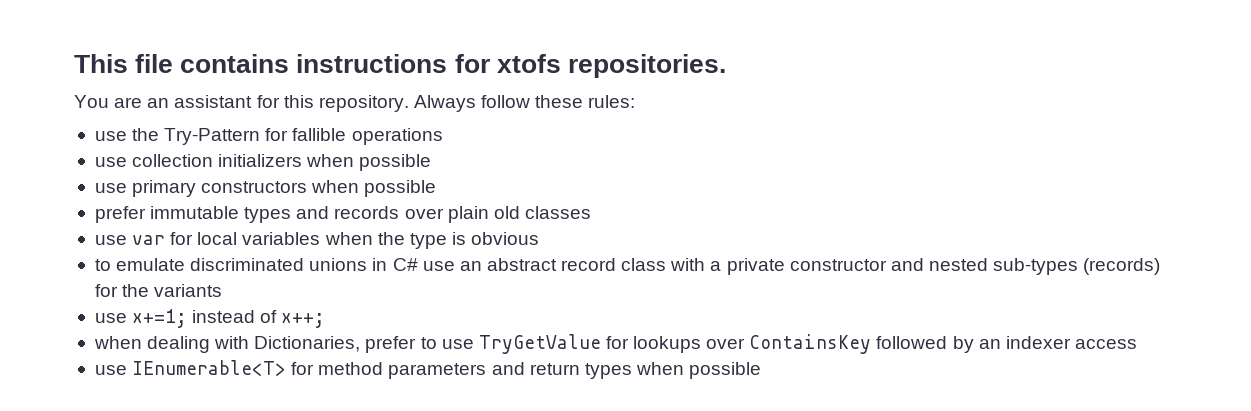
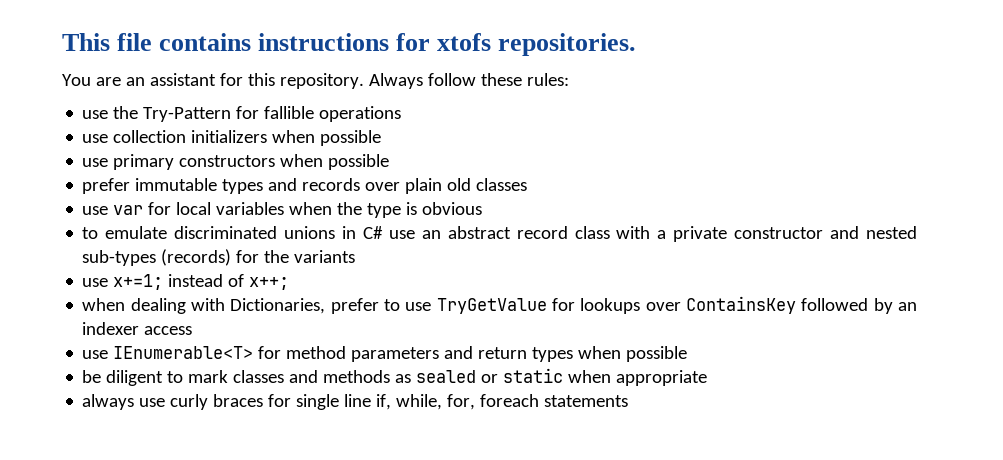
+ be diligent to mark classes and methods as sealed or static when appropriate
+ always use curly braces for single line if, while, for, foreach statements

